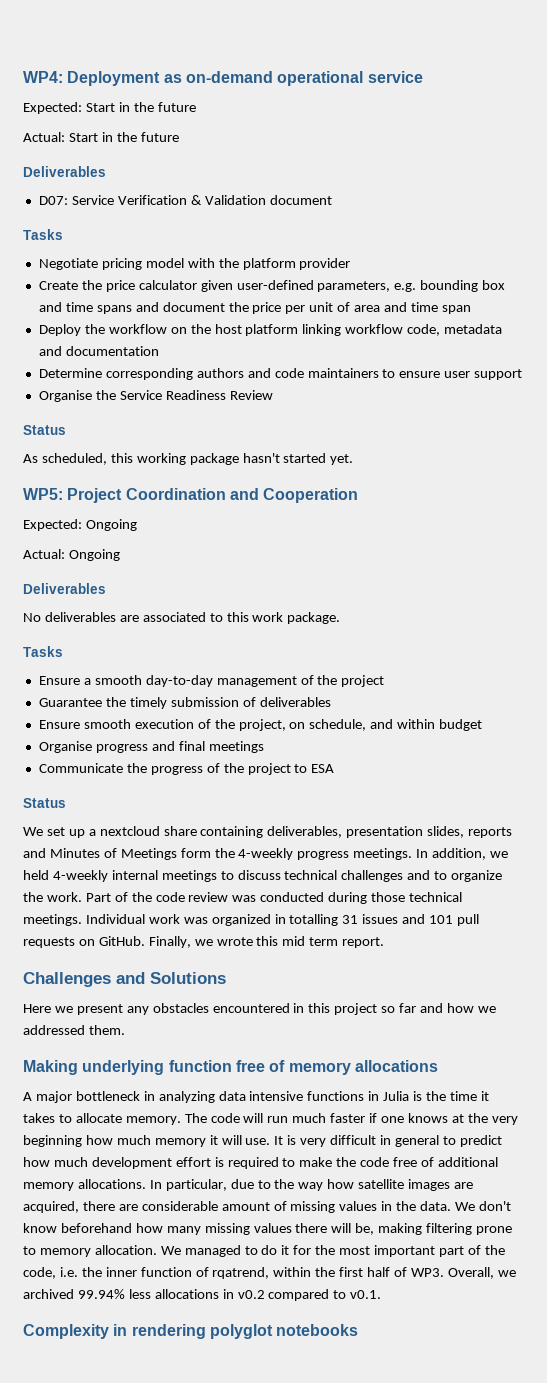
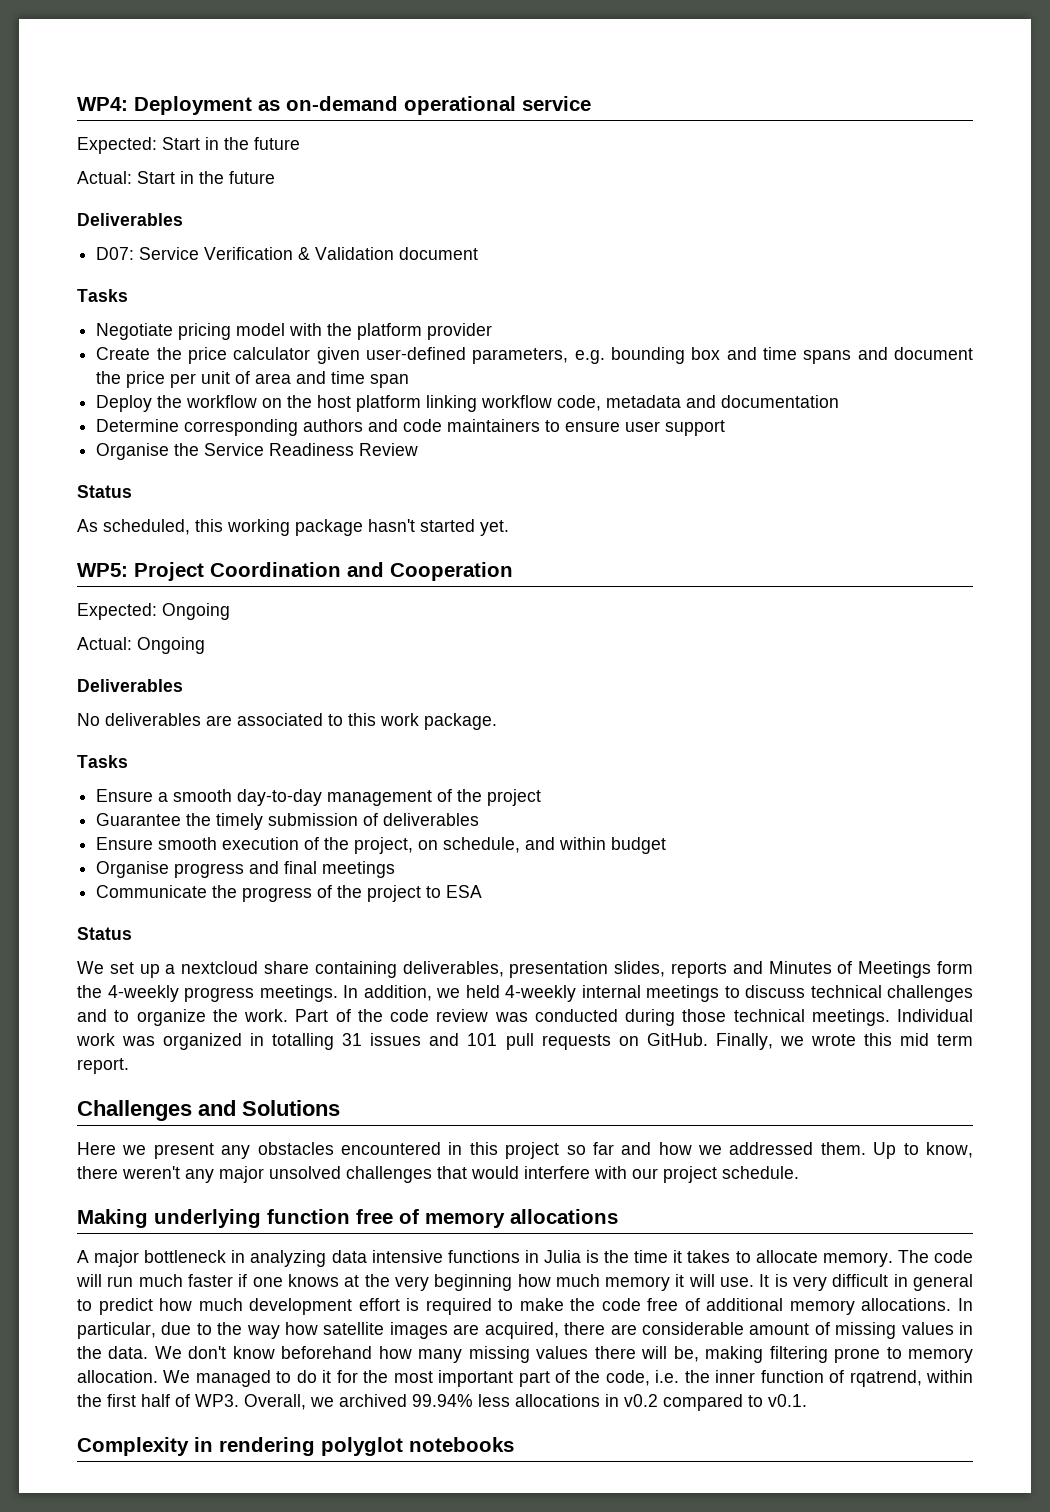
+ Up to know, there weren't any major unsolved challenges that would interfere with our project schedule.

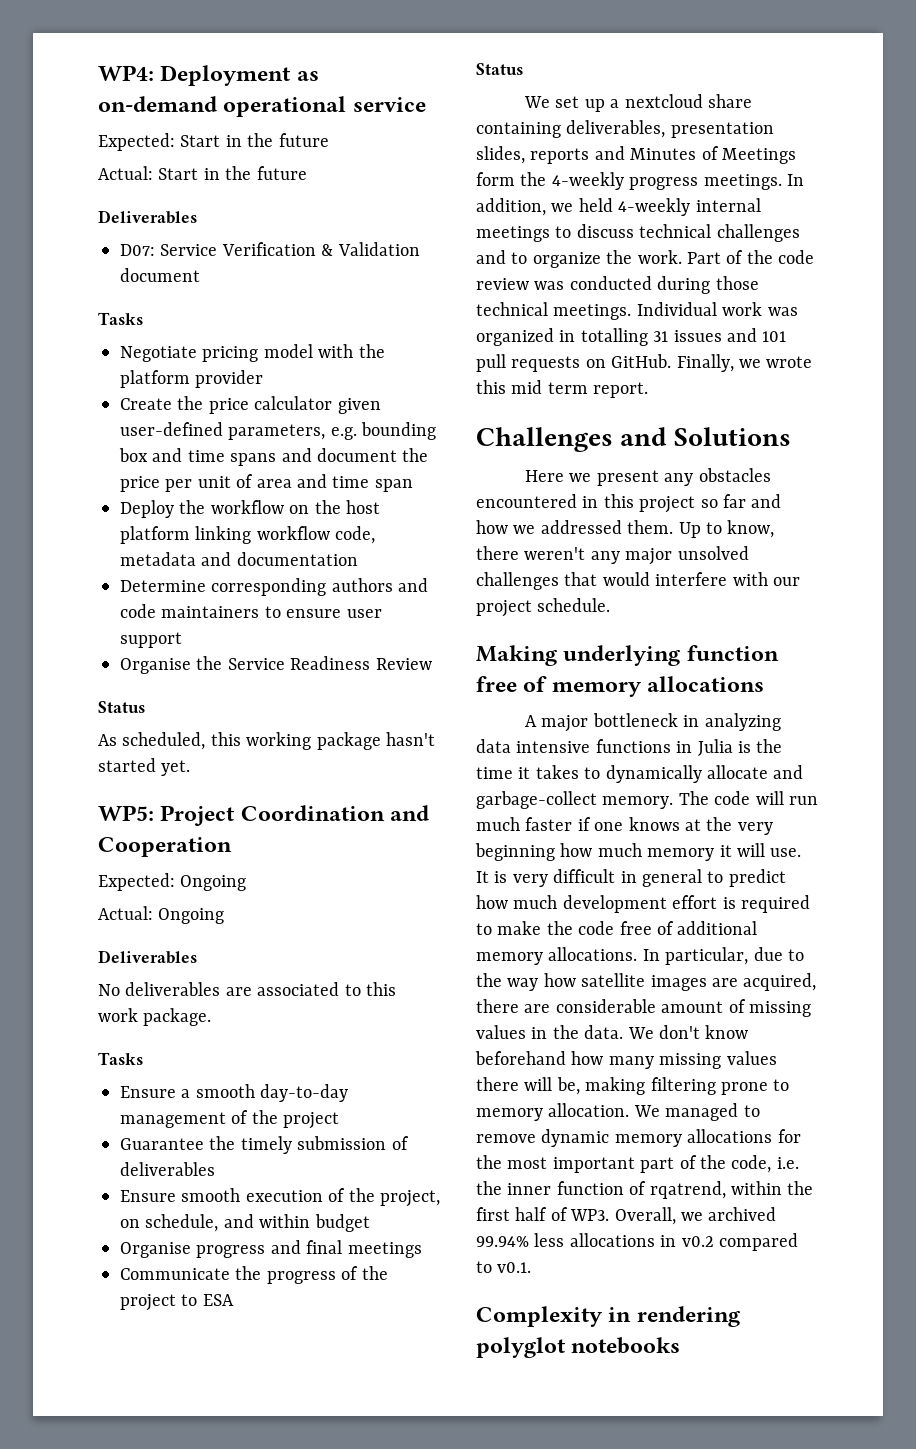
- A major bottleneck in analyzing data intensive functions in Julia is the time it takes to allocate memory.
+ A major bottleneck in analyzing data intensive functions in Julia is the time it takes to dynamically allocate and garbage-collect memory.
- We managed to do it for the most important part of the code, i.e. the inner function of rqatrend, within the first half of WP3. Overall, we archived 99.94% less allocations in v0.2 compared to v0.1.
+ We managed to remove dynamic memory allocations for the most important part of the code, i.e. the inner function of rqatrend, within the first half of WP3. Overall, we archived 99.94% less allocations in v0.2 compared to v0.1.

